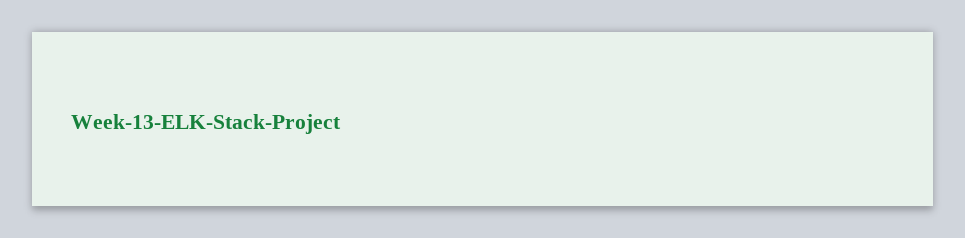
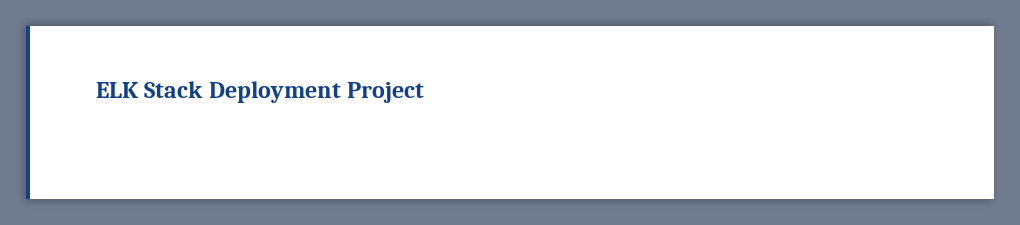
- Week-13-ELK-Stack-Project
+ ELK Stack Deployment Project

